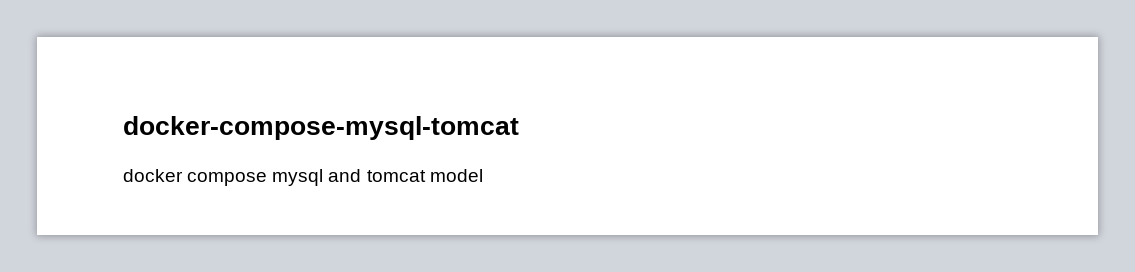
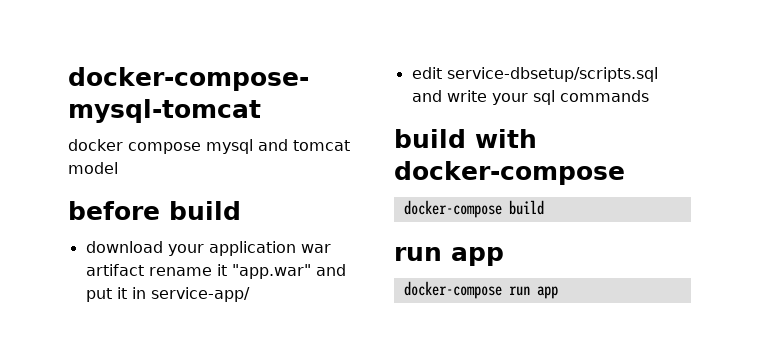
+ before build
+ download your application war artifact rename it "app.war" and put it in service-app/
+ edit service-dbsetup/scripts.sql and write your sql commands
+ build with docker-compose
+ docker-compose build
+ run app
+ docker-compose run app

